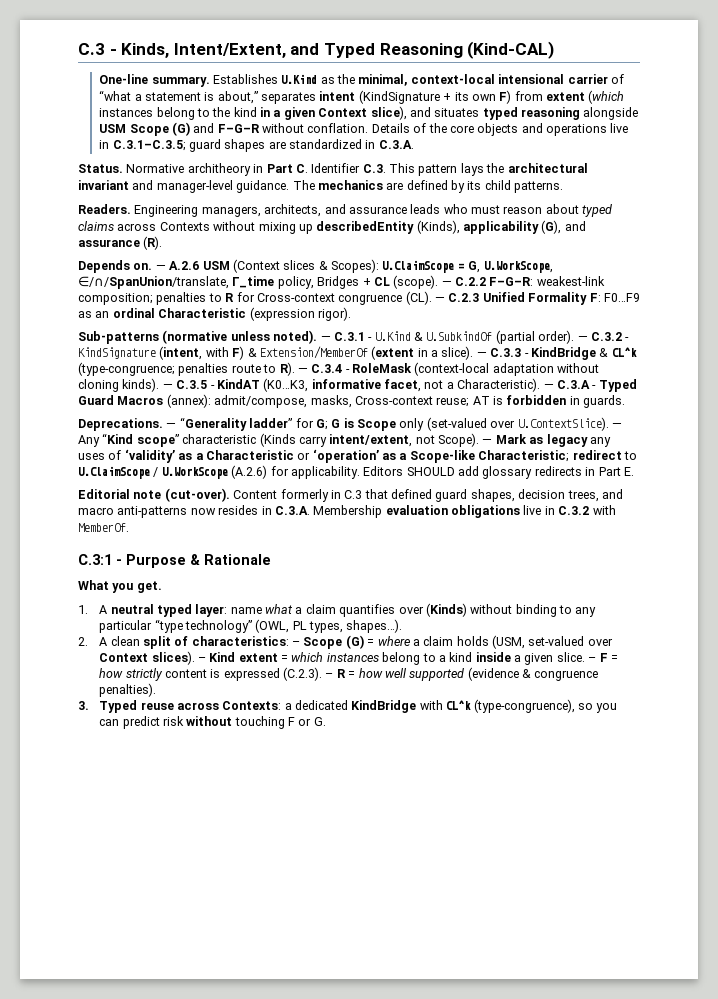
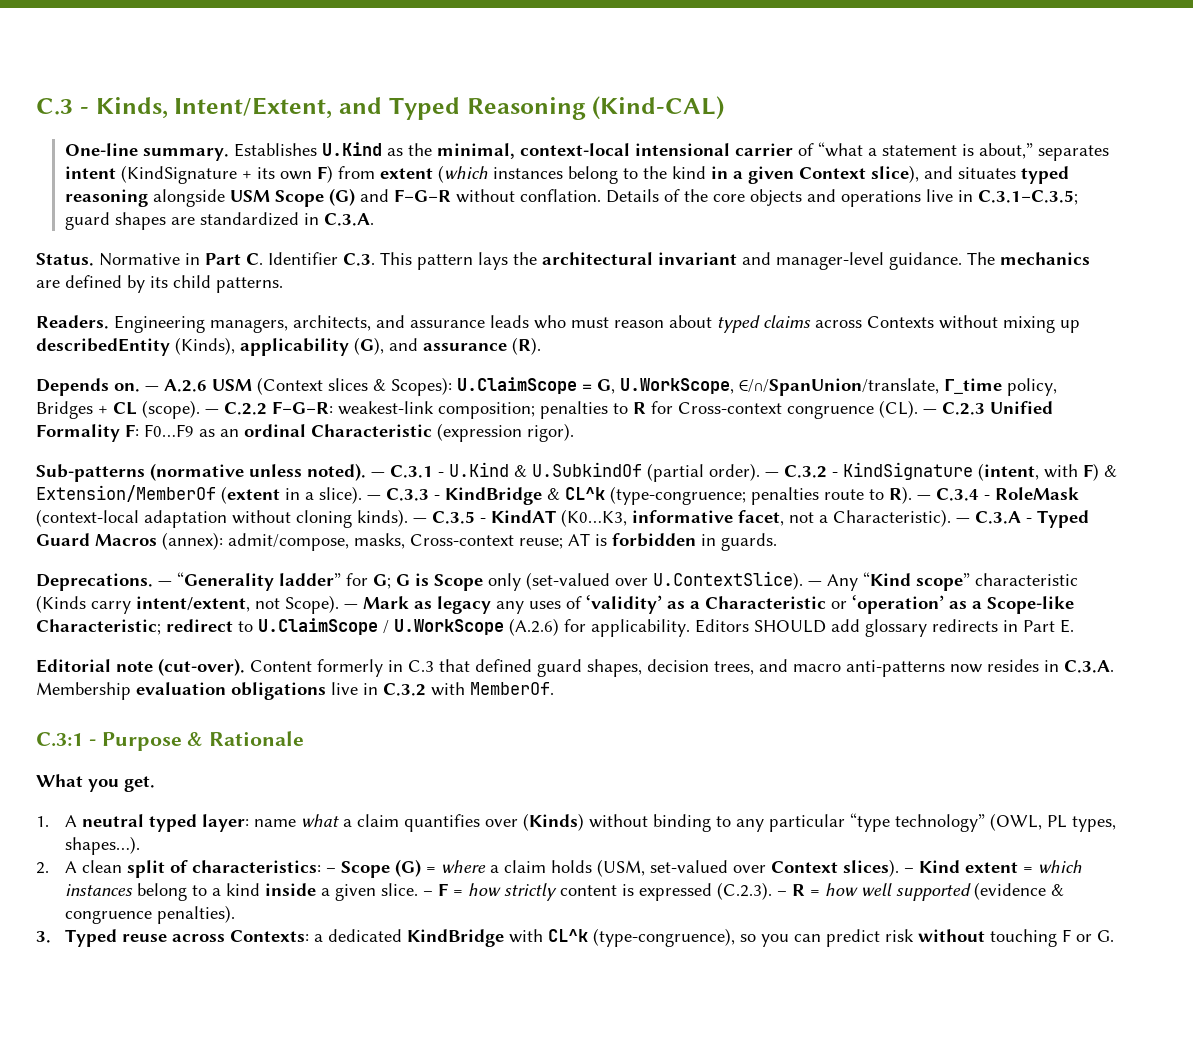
- Normative architheory in Part C. Identifier C.3. This pattern lays the architectural invariant and manager‑level guidance.
+ Normative in Part C. Identifier C.3. This pattern lays the architectural invariant and manager‑level guidance.

